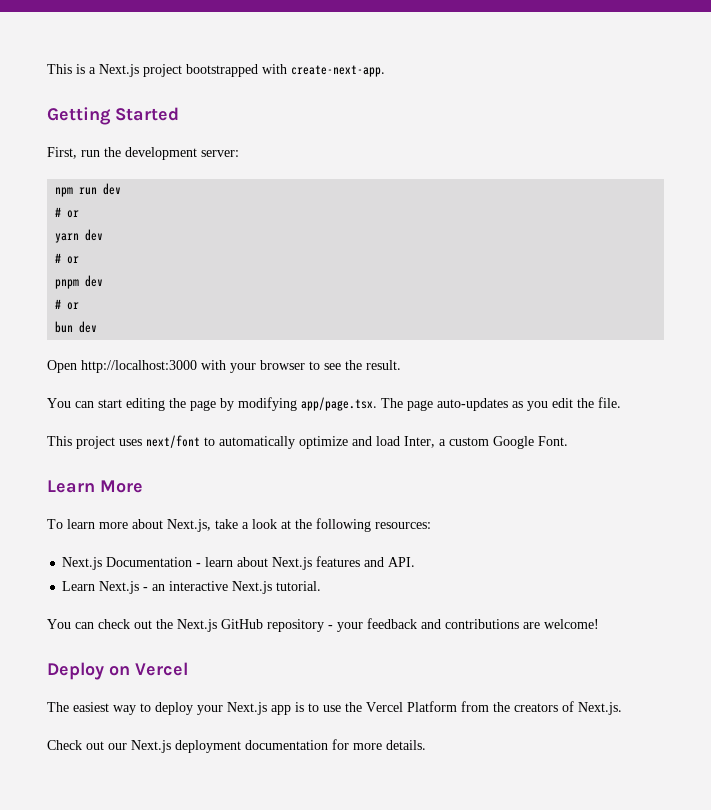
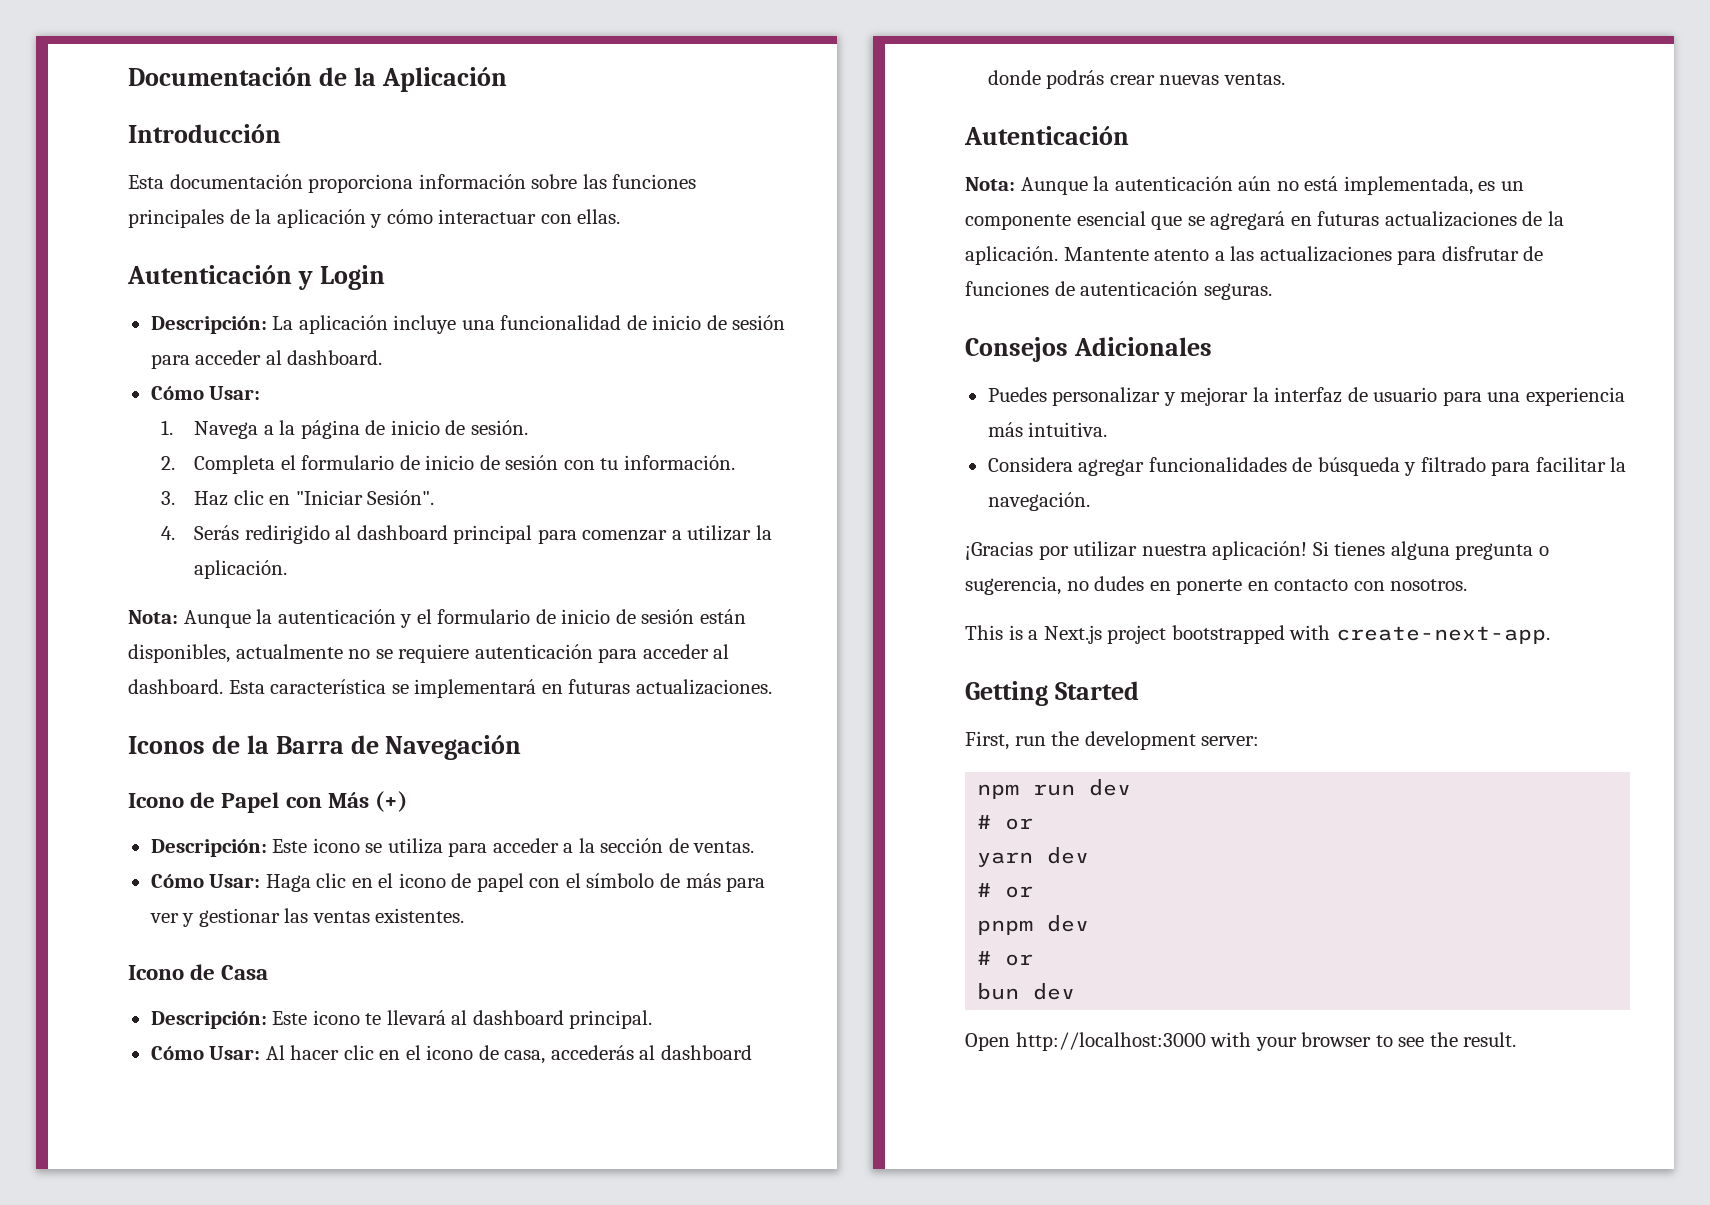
+ Documentación de la Aplicación
+ Introducción
+ Esta documentación proporciona información sobre las funciones principales de la aplicación y cómo interactuar con ellas.
+ Autenticación y Login
+ Descripción: La aplicación incluye una funcionalidad de inicio de sesión para acceder al dashboard.
+ Cómo Usar:
+ 1. Navega a la página de inicio de sesión.
+ 2. Completa el formulario de inicio de sesión con tu información.
+ 3. Haz clic en "Iniciar Sesión".
+ 4. Serás redirigido al dashboard principal para comenzar a utilizar la aplicación.
+ Nota: Aunque la autenticación y el formulario de inicio de sesión están disponibles, actualmente no se requiere autenticación para acceder al dashboard. Esta característica se implementará en futuras actualizaciones.
+ Iconos de la Barra de Navegación
+ Icono de Papel con Más (+)
+ Descripción: Este icono se utiliza para acceder a la sección de ventas.
+ Cómo Usar: Haga clic en el icono de papel con el símbolo de más para ver y gestionar las ventas existentes.
+ Icono de Casa
+ Descripción: Este icono te llevará al dashboard principal.
+ Cómo Usar: Al hacer clic en el icono de casa, accederás al dashboard donde podrás crear nuevas ventas.
+ Autenticación
+ Nota: Aunque la autenticación aún no está implementada, es un componente esencial que se agregará en futuras actualizaciones de la aplicación. Mantente atento a las actualizaciones para disfrutar de funciones de autenticación seguras.
+ Consejos Adicionales
+ Puedes personalizar y mejorar la interfaz de usuario para una experiencia más intuitiva.
+ Considera agregar funcionalidades de búsqueda y filtrado para facilitar la navegación.
+ ¡Gracias por utilizar nuestra aplicación! Si tienes alguna pregunta o sugerencia, no dudes en ponerte en contacto con nosotros.
- You can start editing the page by modifying app/page.tsx. The page auto-updates as you edit the file.
- This project uses next/font to automatically optimize and load Inter, a custom Google Font.
- Learn More
- To learn more about Next.js, take a look at the following resources:
- Next.js Documentation - learn about Next.js features and API.
- Learn Next.js - an interactive Next.js tutorial.
- You can check out the Next.js GitHub repository - your feedback and contributions are welcome!
- Deploy on Vercel
- The easiest way to deploy your Next.js app is to use the Vercel Platform from the creators of Next.js.
- Check out our Next.js deployment documentation for more details.

